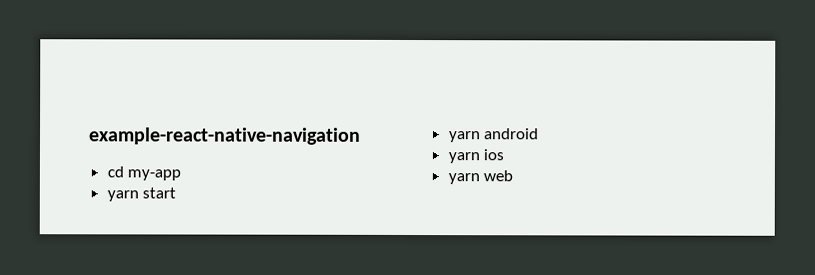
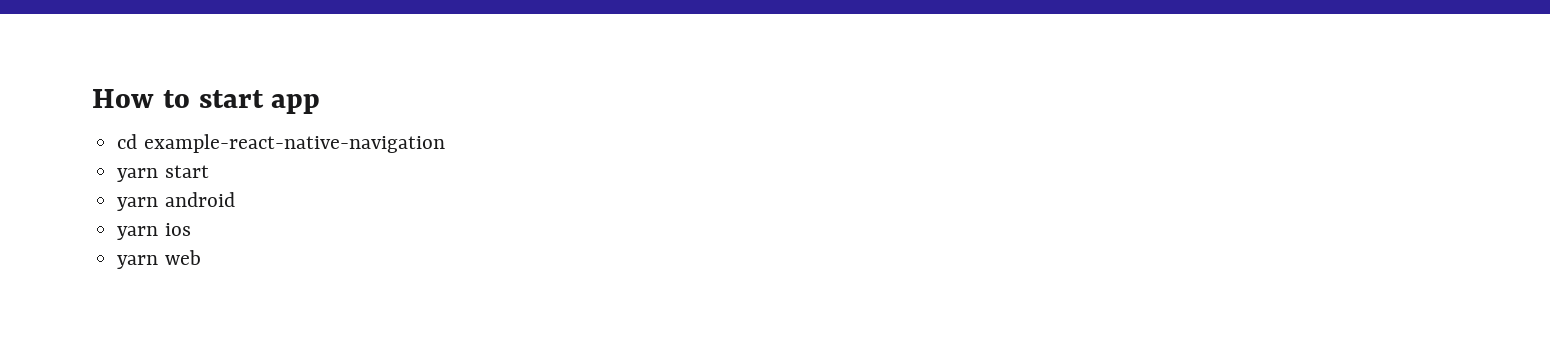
- example-react-native-navigation
+ How to start app
- cd my-app
+ cd example-react-native-navigation

